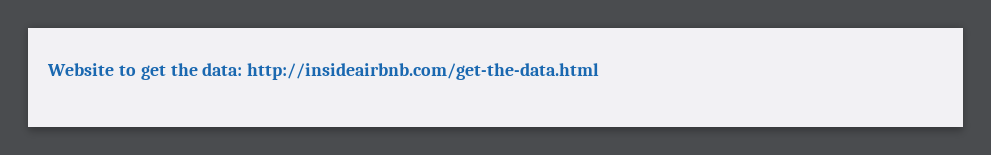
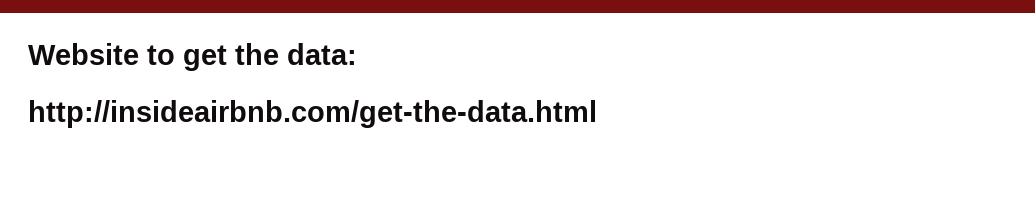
- Website to get the data: http://insideairbnb.com/get-the-data.html
+ Website to get the data:
+ http://insideairbnb.com/get-the-data.html

